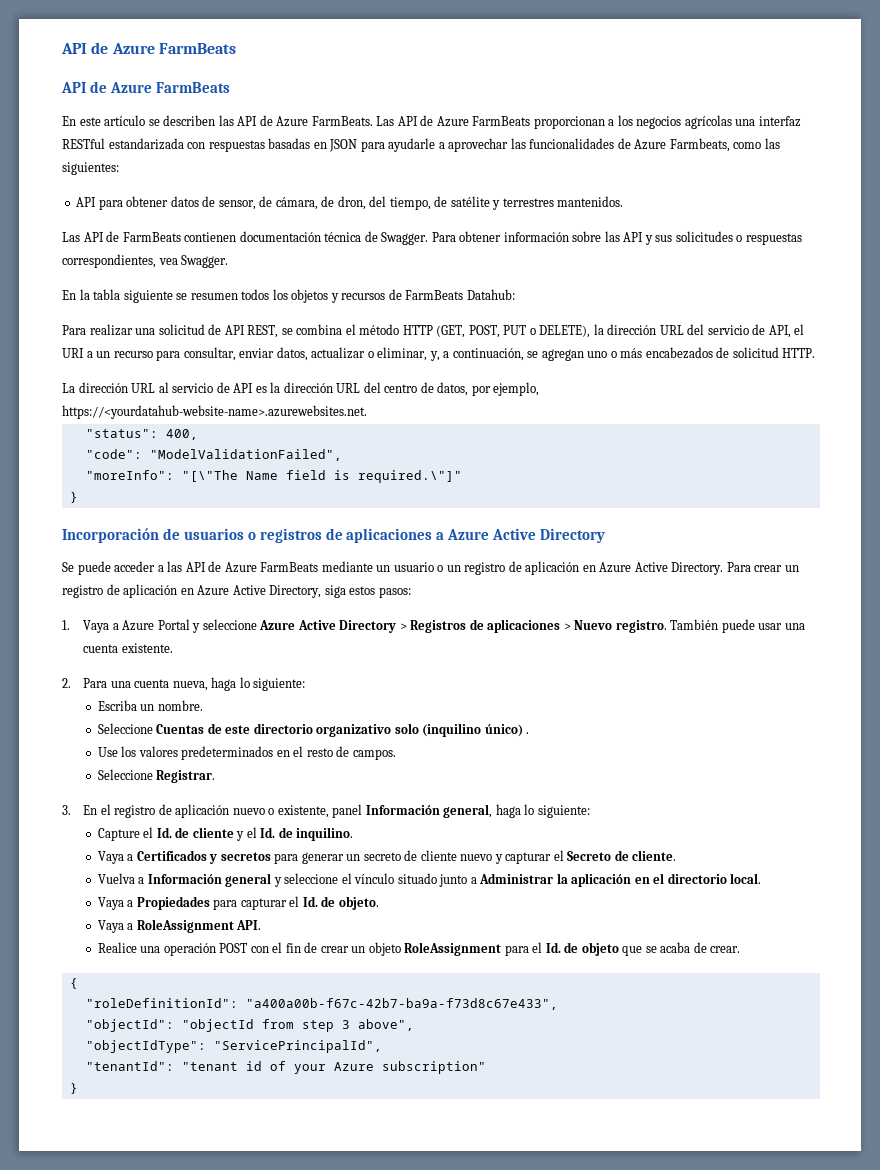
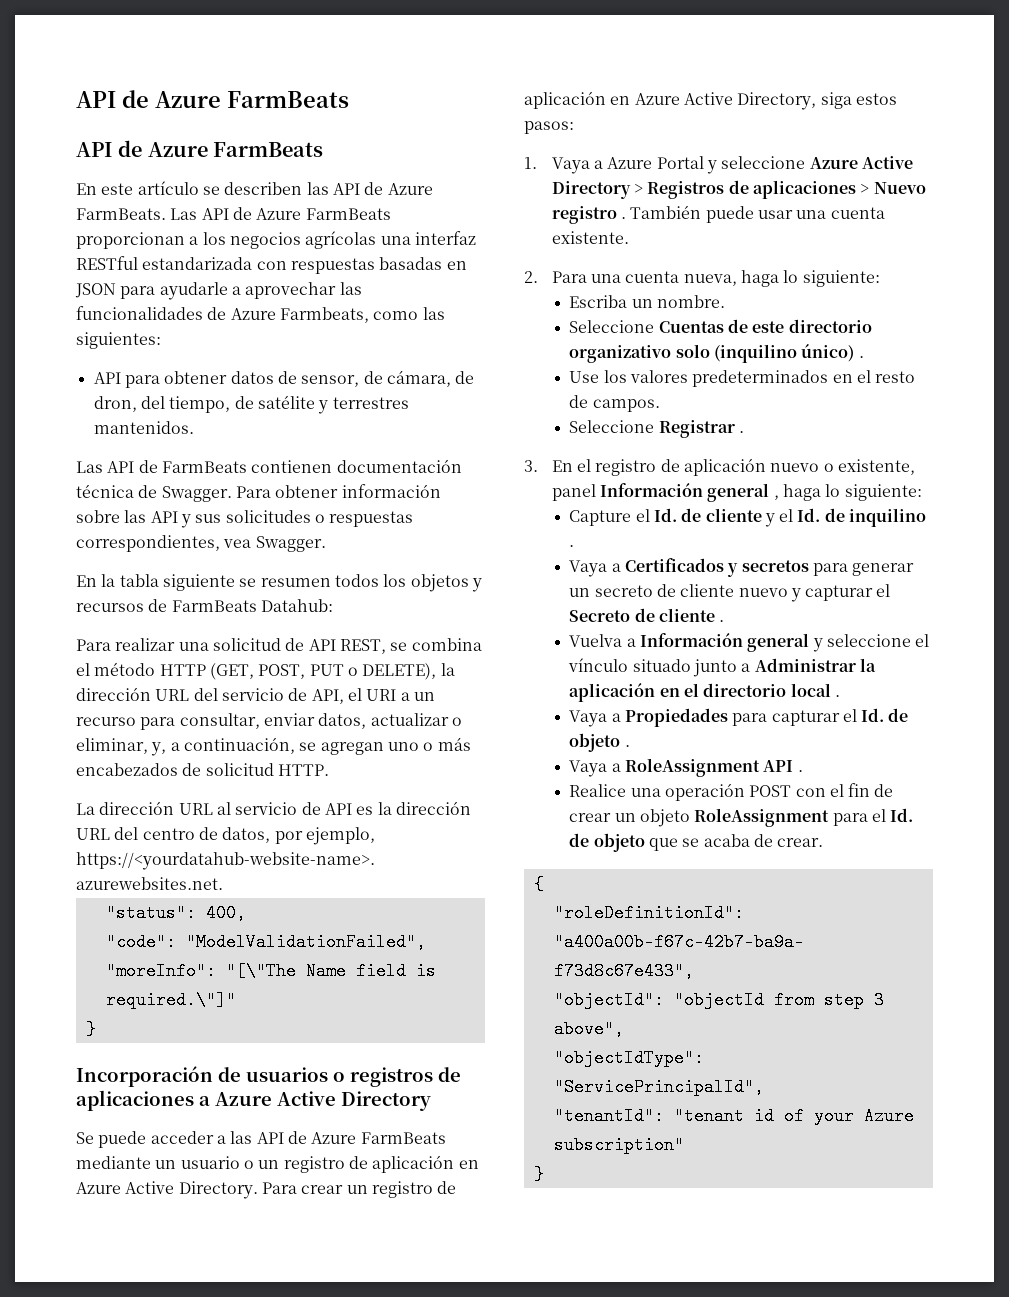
- 1. Vaya a Azure Portal y seleccione Azure Active Directory > Registros de aplicaciones > Nuevo registro.
+ 1. Vaya a Azure Portal y seleccione Azure Active Directory > Registros de aplicaciones > Nuevo registro .
- Seleccione Registrar.
+ Seleccione Registrar .
- 3. En el registro de aplicación nuevo o existente, panel Información general, haga lo siguiente:
+ 3. En el registro de aplicación nuevo o existente, panel Información general , haga lo siguiente:
- Capture el Id. de cliente y el Id. de inquilino.
+ Capture el Id. de cliente y el Id. de inquilino .
- Vaya a Certificados y secretos para generar un secreto de cliente nuevo y capturar el Secreto de cliente.
+ Vaya a Certificados y secretos para generar un secreto de cliente nuevo y capturar el Secreto de cliente .
- Vuelva a Información general y seleccione el vínculo situado junto a Administrar la aplicación en el directorio local.
+ Vuelva a Información general y seleccione el vínculo situado junto a Administrar la aplicación en el directorio local .
- Vaya a Propiedades para capturar el Id. de objeto.
+ Vaya a Propiedades para capturar el Id. de objeto .
- Vaya a RoleAssignment API.
+ Vaya a RoleAssignment API .

